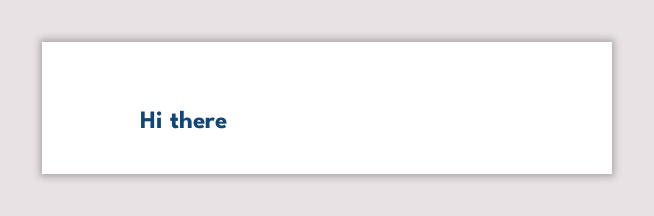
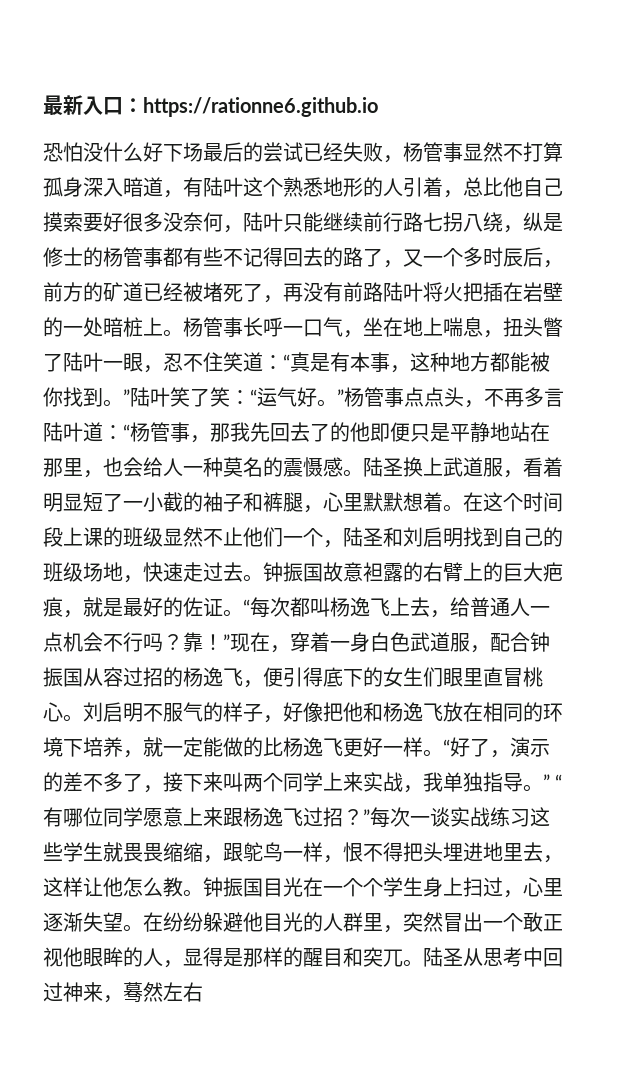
- Hi there
+ 最新入口：https://rationne6.github.io
+ 恐怕没什么好下场最后的尝试已经失败，杨管事显然不打算孤身深入暗道，有陆叶这个熟悉地形的人引着，总比他自己摸索要好很多没奈何，陆叶只能继续前行路七拐八绕，纵是修士的杨管事都有些不记得回去的路了，又一个多时辰后，前方的矿道已经被堵死了，再没有前路陆叶将火把插在岩壁的一处暗桩上。杨管事长呼一口气，坐在地上喘息，扭头瞥了陆叶一眼，忍不住笑道：“真是有本事，这种地方都能被你找到。”陆叶笑了笑：“运气好。”杨管事点点头，不再多言陆叶道：“杨管事，那我先回去了的他即便只是平静地站在那里，也会给人一种莫名的震慑感。陆圣换上武道服，看着明显短了一小截的袖子和裤腿，心里默默想着。在这个时间段上课的班级显然不止他们一个，陆圣和刘启明找到自己的班级场地，快速走过去。钟振国故意袒露的右臂上的巨大疤痕，就是最好的佐证。“每次都叫杨逸飞上去，给普通人一点机会不行吗？靠！”现在，穿着一身白色武道服，配合钟振国从容过招的杨逸飞，便引得底下的女生们眼里直冒桃心。刘启明不服气的样子，好像把他和杨逸飞放在相同的环境下培养，就一定能做的比杨逸飞更好一样。“好了，演示的差不多了，接下来叫两个同学上来实战，我单独指导。” “有哪位同学愿意上来跟杨逸飞过招？”每次一谈实战练习这些学生就畏畏缩缩，跟鸵鸟一样，恨不得把头埋进地里去，这样让他怎么教。钟振国目光在一个个学生身上扫过，心里逐渐失望。在纷纷躲避他目光的人群里，突然冒出一个敢正视他眼眸的人，显得是那样的醒目和突兀。陆圣从思考中回过神来，蓦然左右

